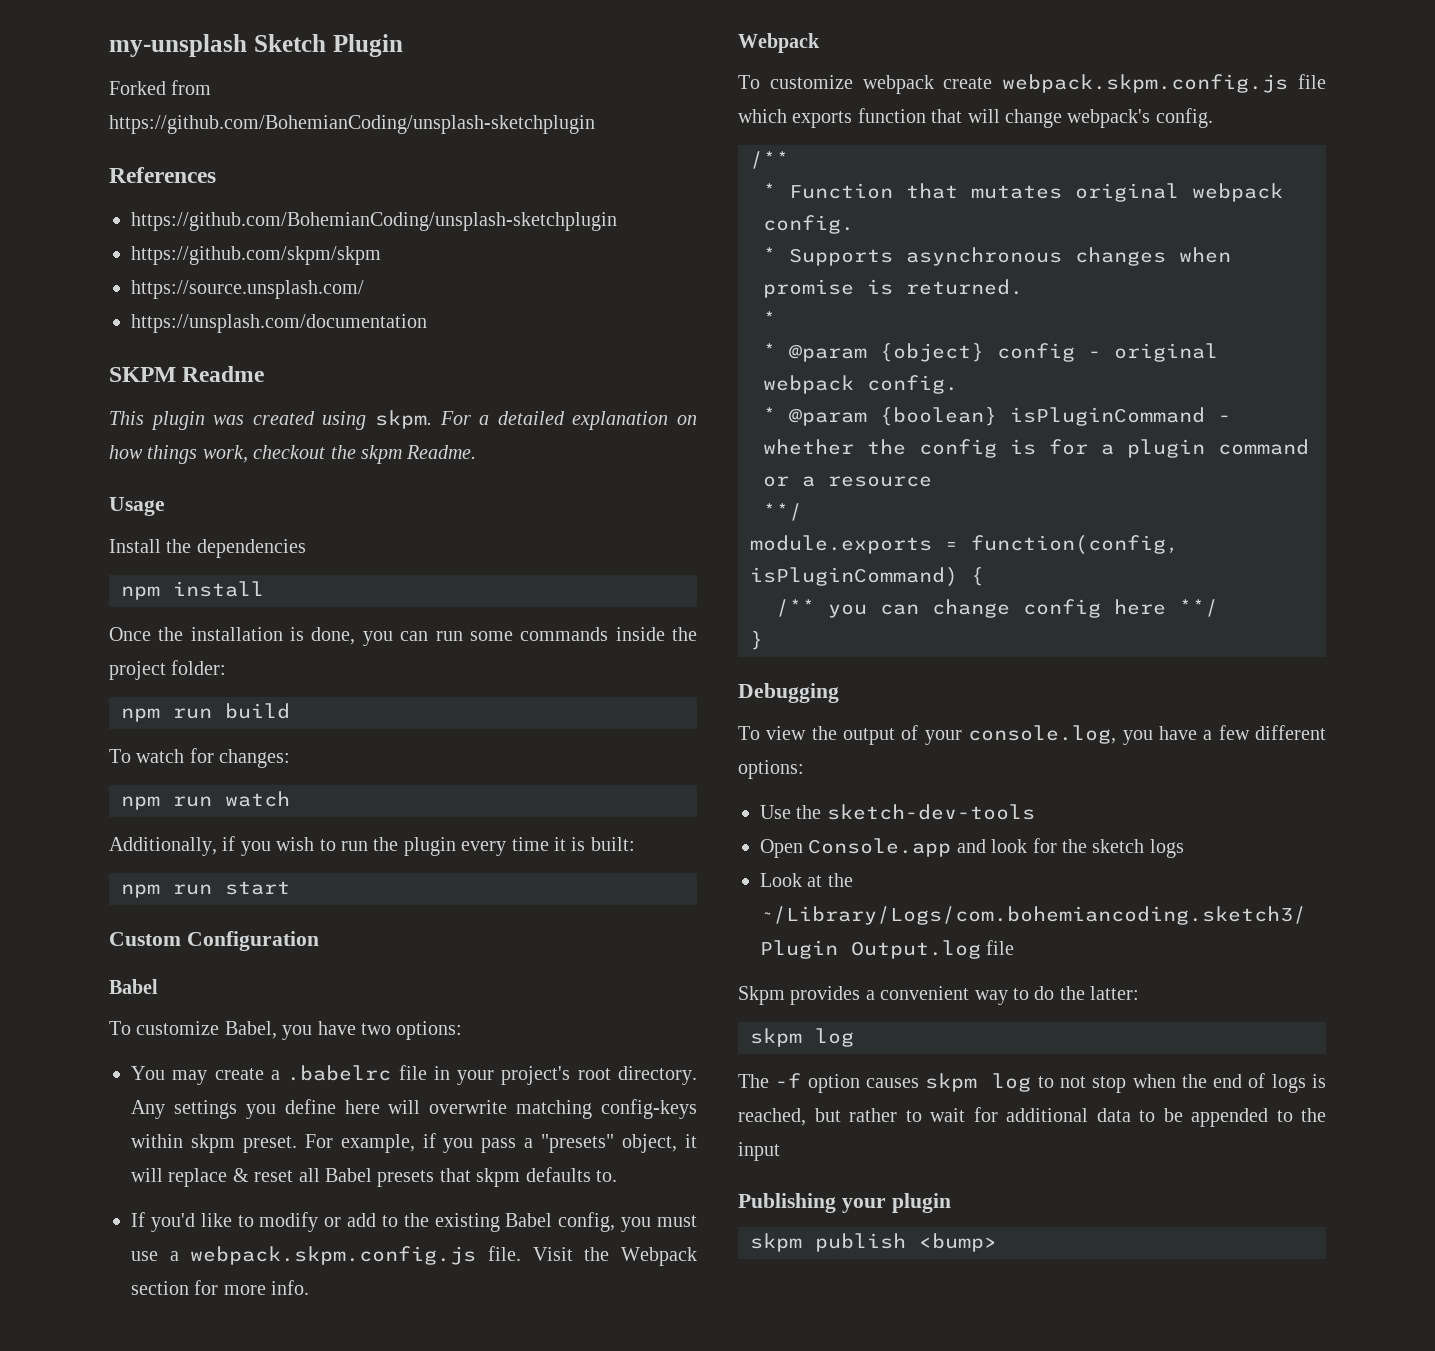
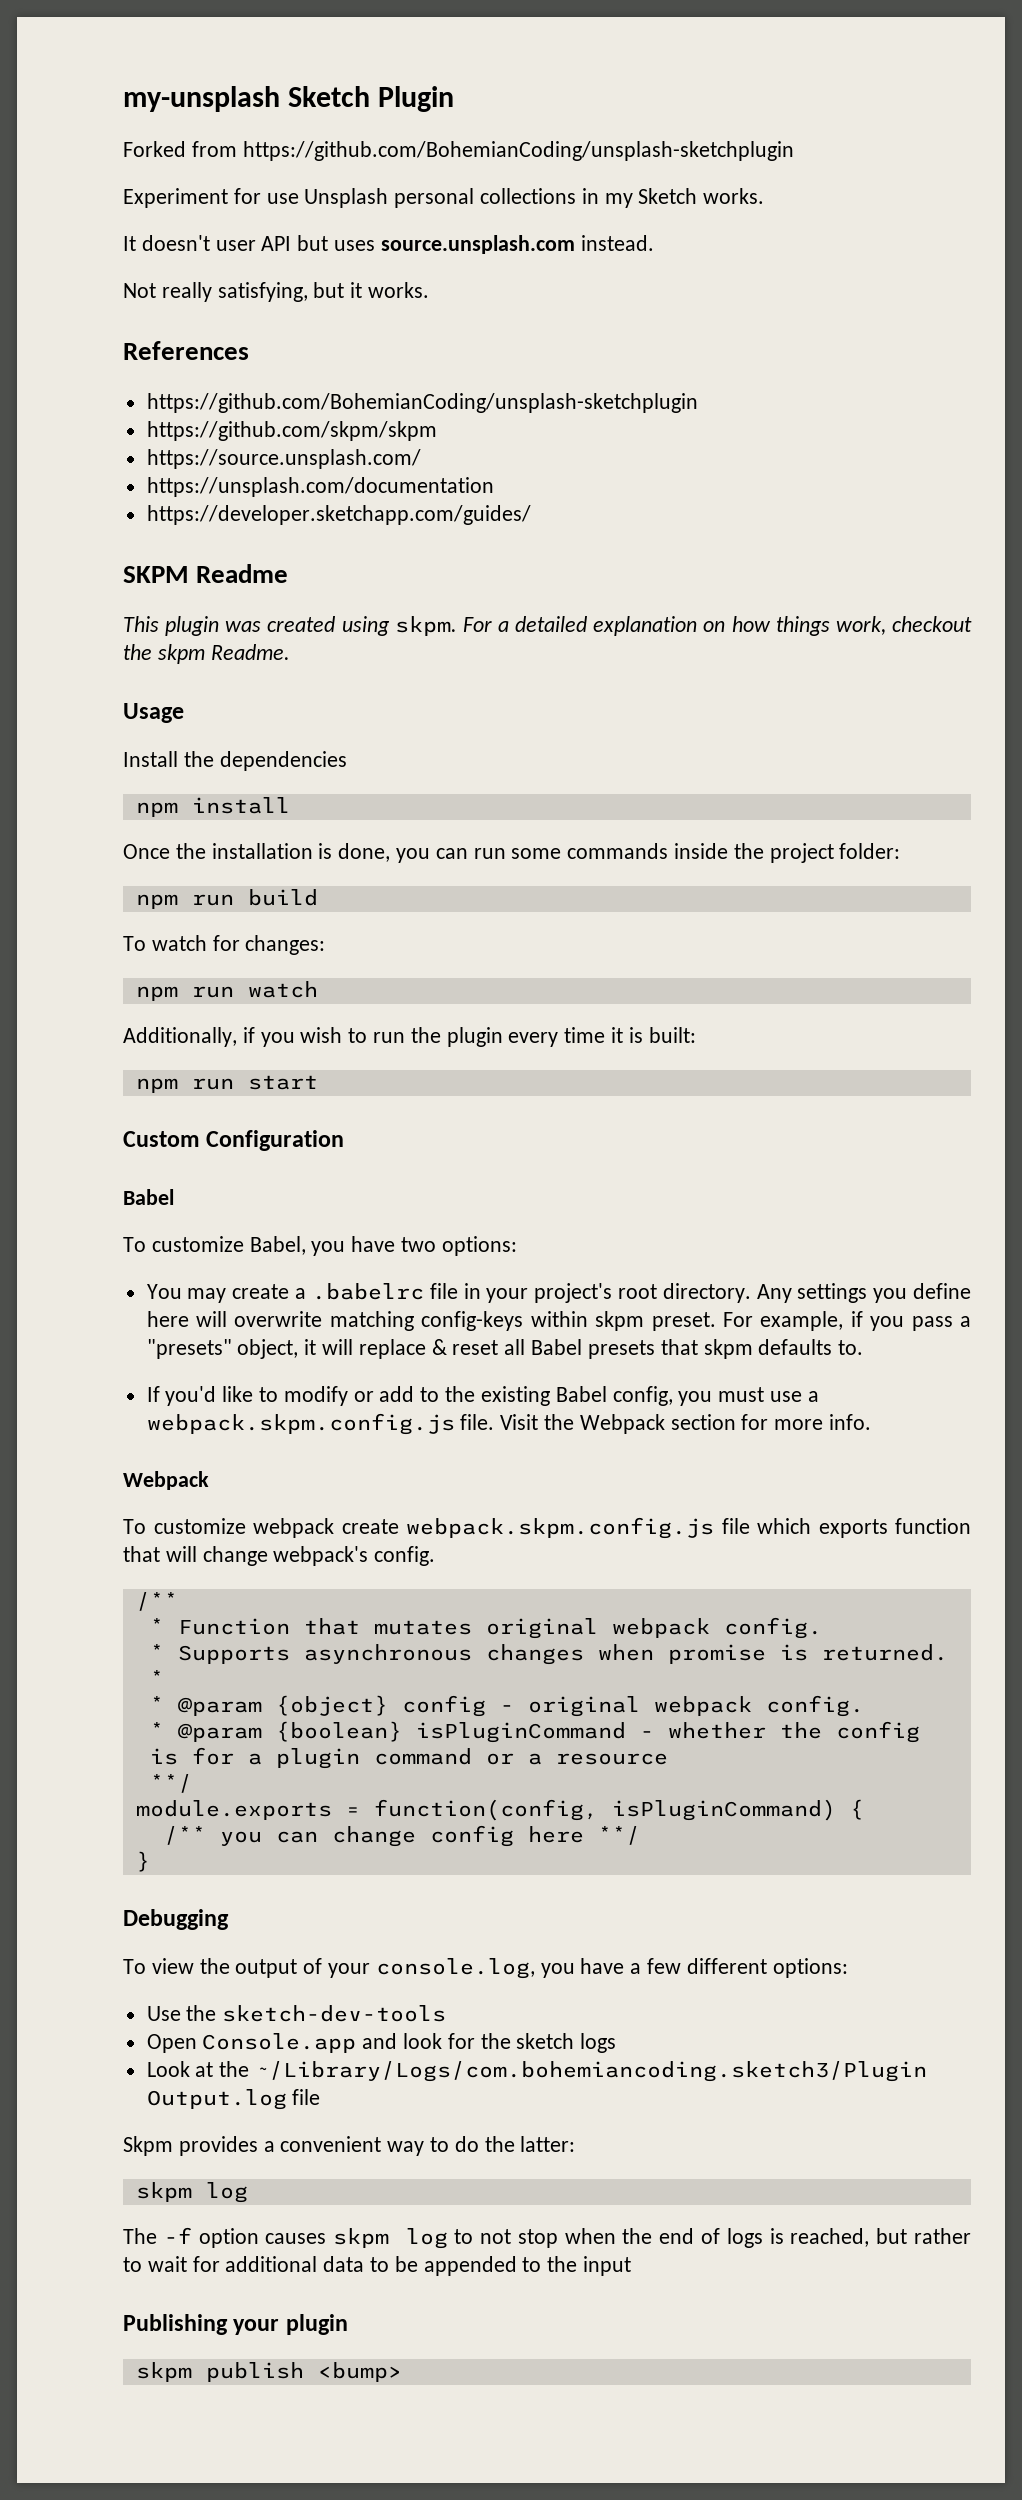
+ Experiment for use Unsplash personal collections in my Sketch works.
+ It doesn't user API but uses source.unsplash.com instead.
+ Not really satisfying, but it works.
+ https://developer.sketchapp.com/guides/

